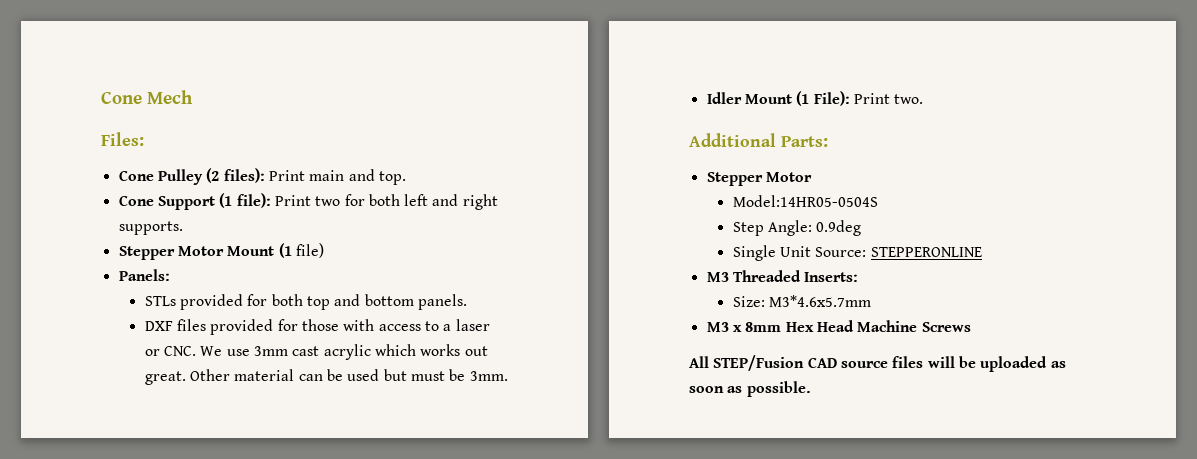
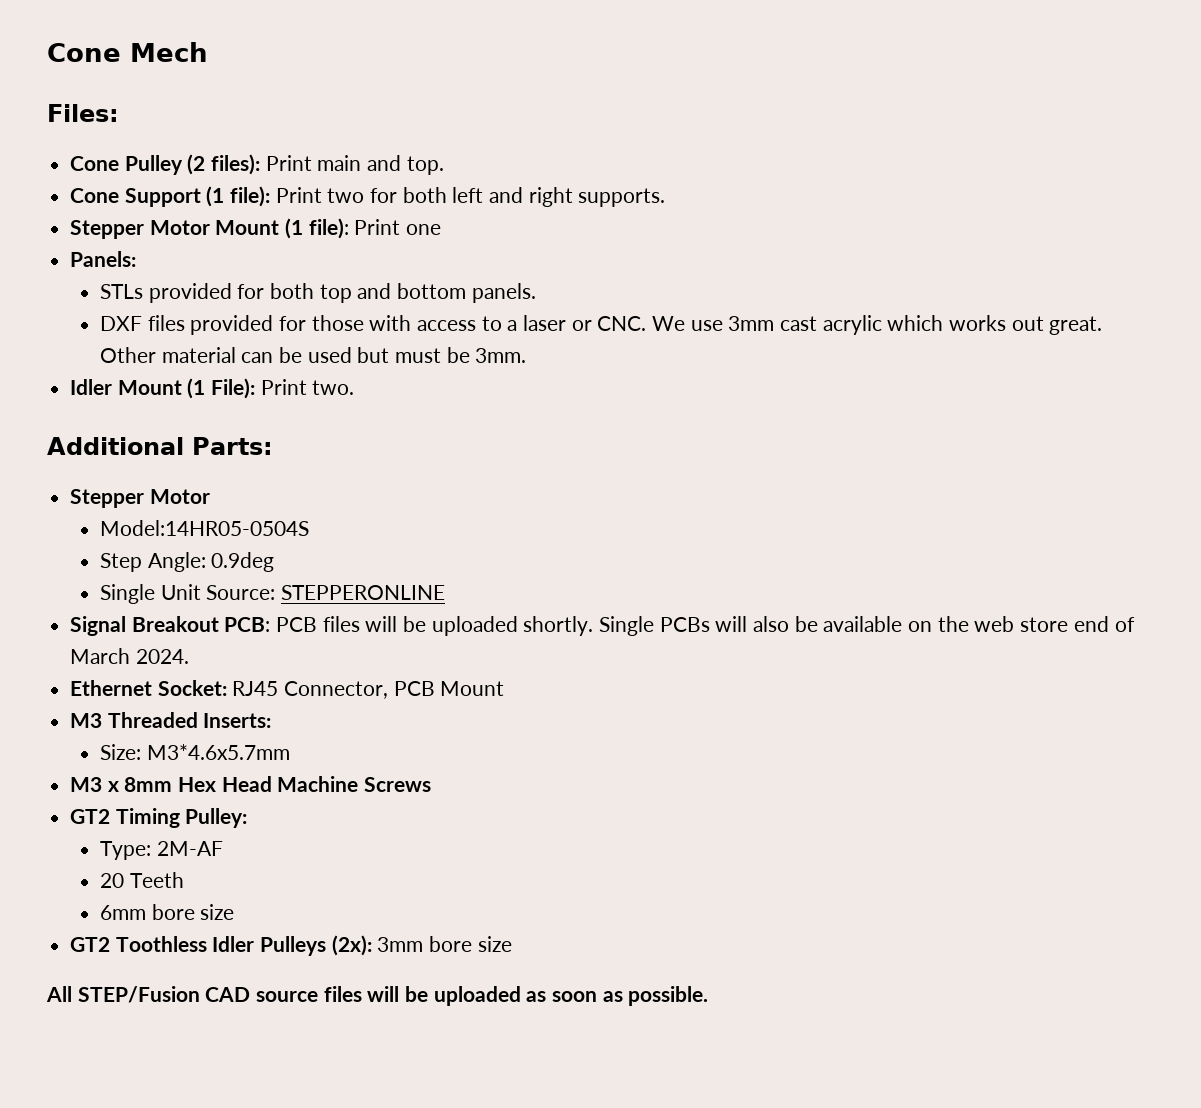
- Stepper Motor Mount (1 file)
+ Stepper Motor Mount (1 file): Print one
+ Signal Breakout PCB: PCB files will be uploaded shortly. Single PCBs will also be available on the web store end of March 2024.
+ Ethernet Socket: RJ45 Connector, PCB Mount
+ GT2 Timing Pulley:
+ Type: 2M-AF
+ 20 Teeth
+ 6mm bore size
+ GT2 Toothless Idler Pulleys (2x): 3mm bore size

